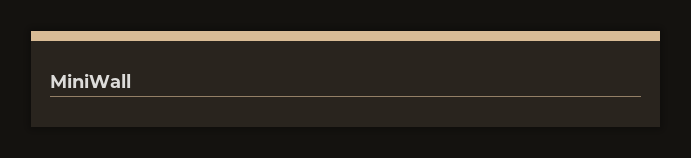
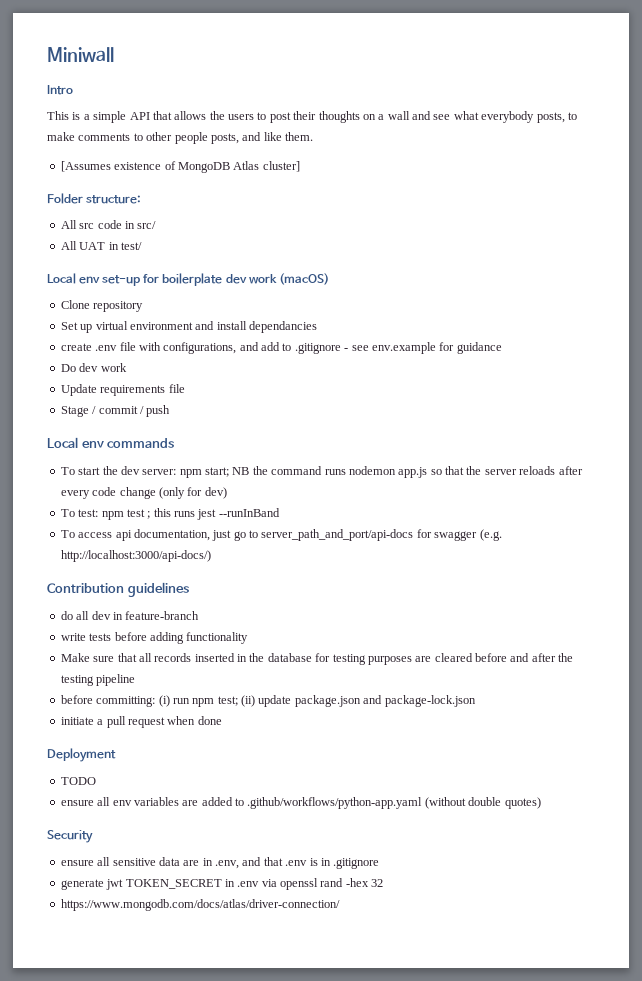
- MiniWall
+ Miniwall
+ Intro
+ This is a simple API that allows the users to post their thoughts on a wall and see what everybody posts, to make comments to other people posts, and like them.
+ [Assumes existence of MongoDB Atlas cluster]
+ Folder structure:
+ All src code in src/
+ All UAT in test/
+ Local env set-up for boilerplate dev work (macOS)
+ Clone repository
+ Set up virtual environment and install dependancies
+ create .env file with configurations, and add to .gitignore - see env.example for guidance
+ Do dev work
+ Update requirements file
+ Stage / commit / push
+ Local env commands
+ To start the dev server: npm start; NB the command runs nodemon app.js so that the server reloads after every code change (only for dev)
+ To test: npm test ; this runs jest --runInBand
+ To access api documentation, just go to server_path_and_port/api-docs for swagger (e.g. http://localhost:3000/api-docs/)
+ Contribution guidelines
+ do all dev in feature-branch
+ write tests before adding functionality
+ Make sure that all records inserted in the database for testing purposes are cleared before and after the testing pipeline
+ before committing: (i) run npm test; (ii) update package.json and package-lock.json
+ initiate a pull request when done
+ Deployment
+ TODO
+ ensure all env variables are added to .github/workflows/python-app.yaml (without double quotes)
+ Security
+ ensure all sensitive data are in .env, and that .env is in .gitignore
+ generate jwt TOKEN_SECRET in .env via openssl rand -hex 32
+ https://www.mongodb.com/docs/atlas/driver-connection/

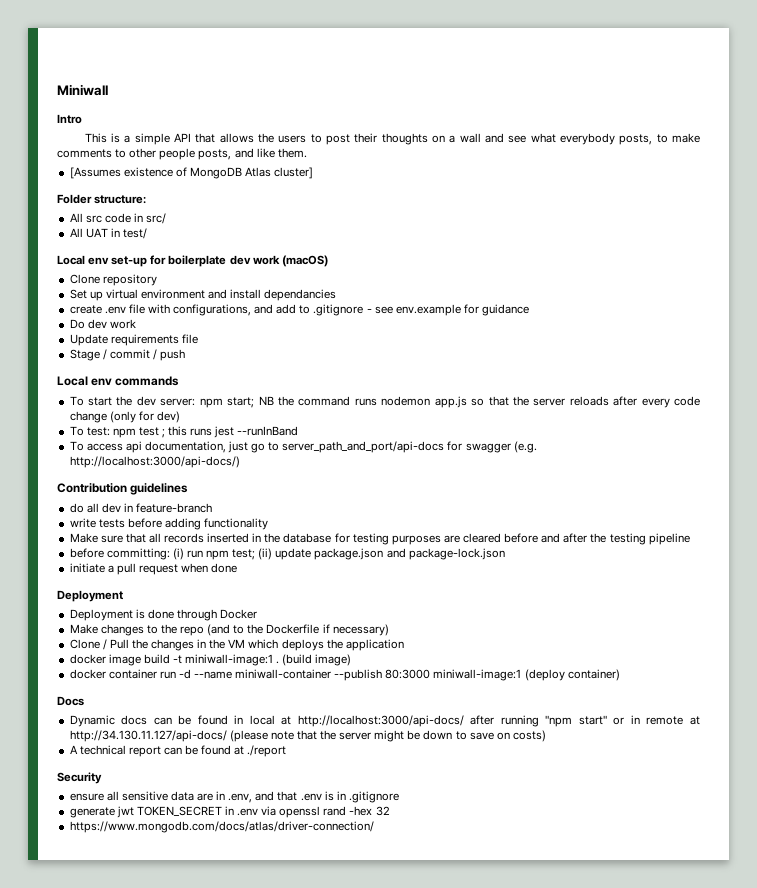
- TODO
- ensure all env variables are added to .github/workflows/python-app.yaml (without double quotes)
+ Deployment is done through Docker
+ Make changes to the repo (and to the Dockerfile if necessary)
+ Clone / Pull the changes in the VM which deploys the application
+ docker image build -t miniwall-image:1 . (build image)
+ docker container run -d --name miniwall-container --publish 80:3000 miniwall-image:1 (deploy container)
+ Docs
+ Dynamic docs can be found in local at http://localhost:3000/api-docs/ after running "npm start" or in remote at http://34.130.11.127/api-docs/ (please note that the server might be down to save on costs)
+ A technical report can be found at ./report

